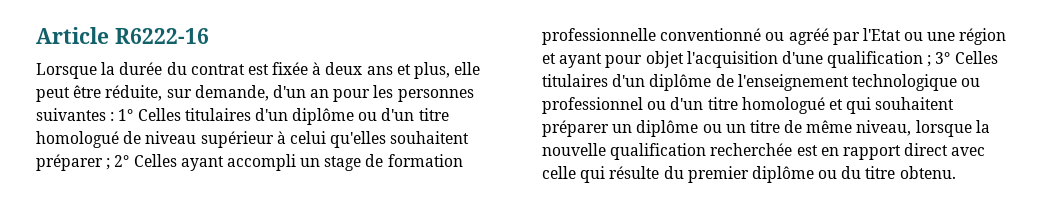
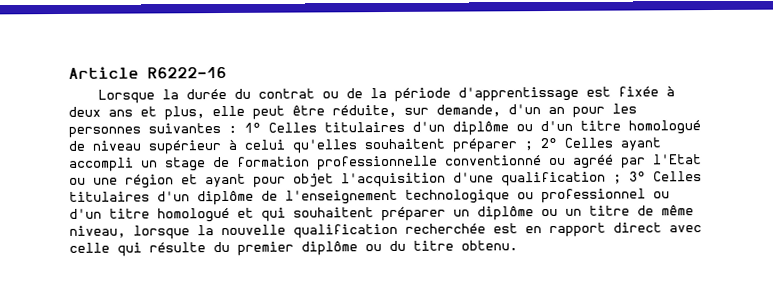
- Lorsque la durée du contrat est fixée à deux ans et plus, elle peut être réduite, sur demande, d'un an pour les personnes suivantes :
+ Lorsque la durée du contrat ou de la période d'apprentissage est fixée à deux ans et plus, elle peut être réduite, sur demande, d'un an pour les personnes suivantes :

